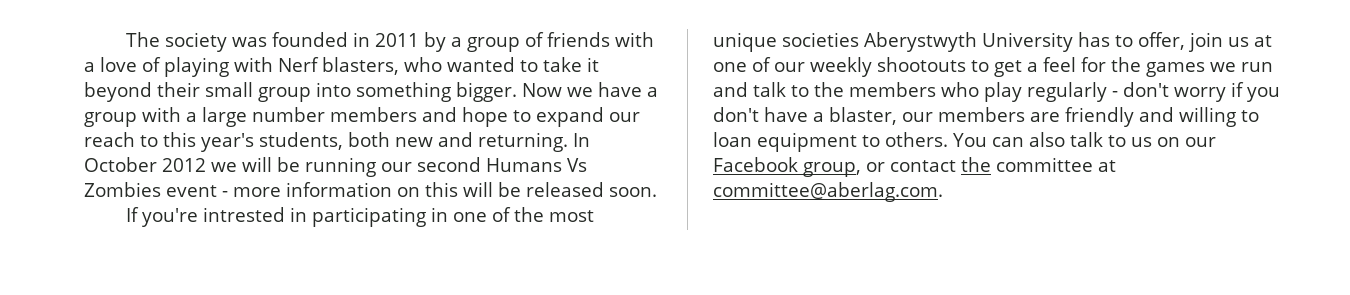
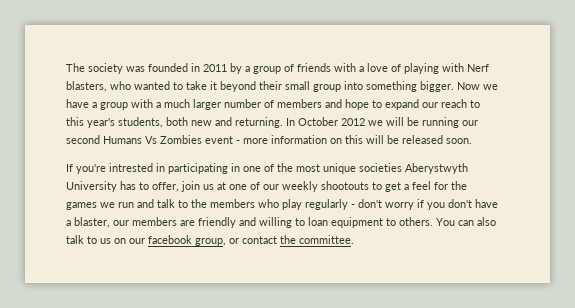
- Now we have a group with a large number members and hope to expand our reach to this year's students, both new and returning.
+ Now we have a group with a much larger number of members and hope to expand our reach to this year's students, both new and returning.
- You can also talk to us on our Facebook group, or contact the committee at committee@aberlag.com.
+ You can also talk to us on our facebook group, or contact the committee.

